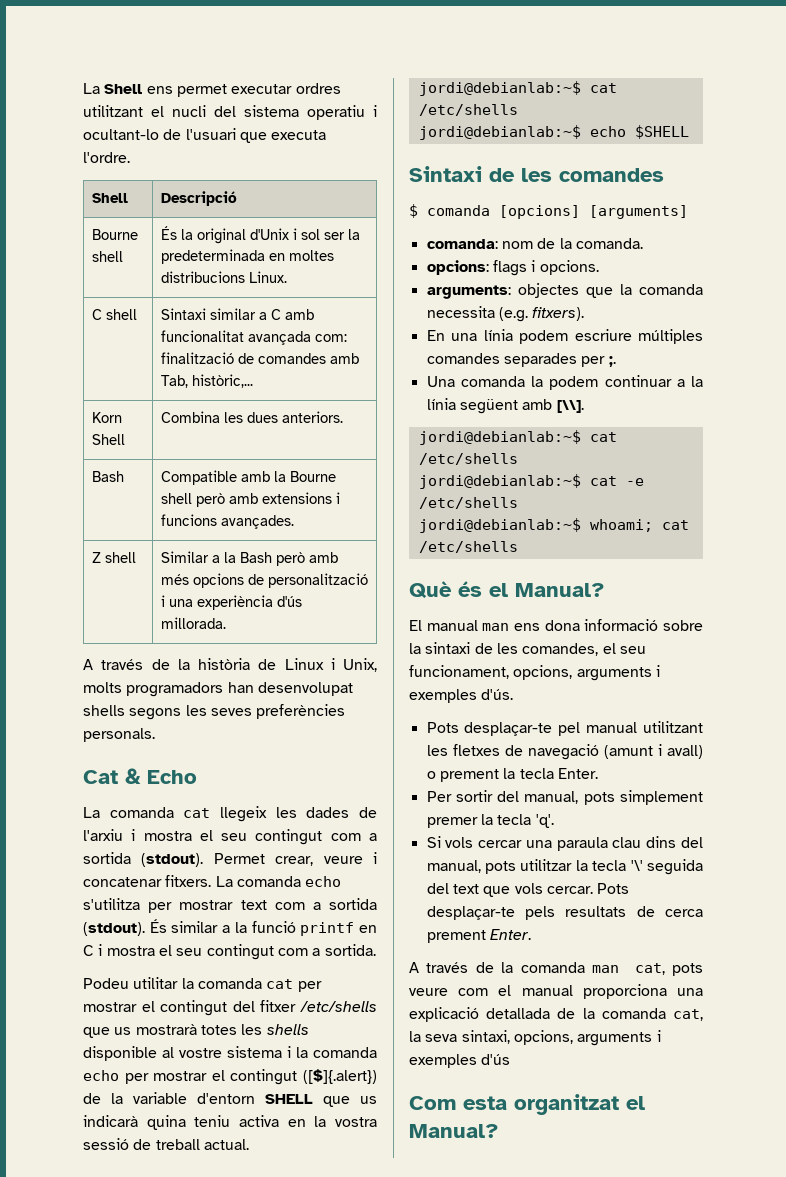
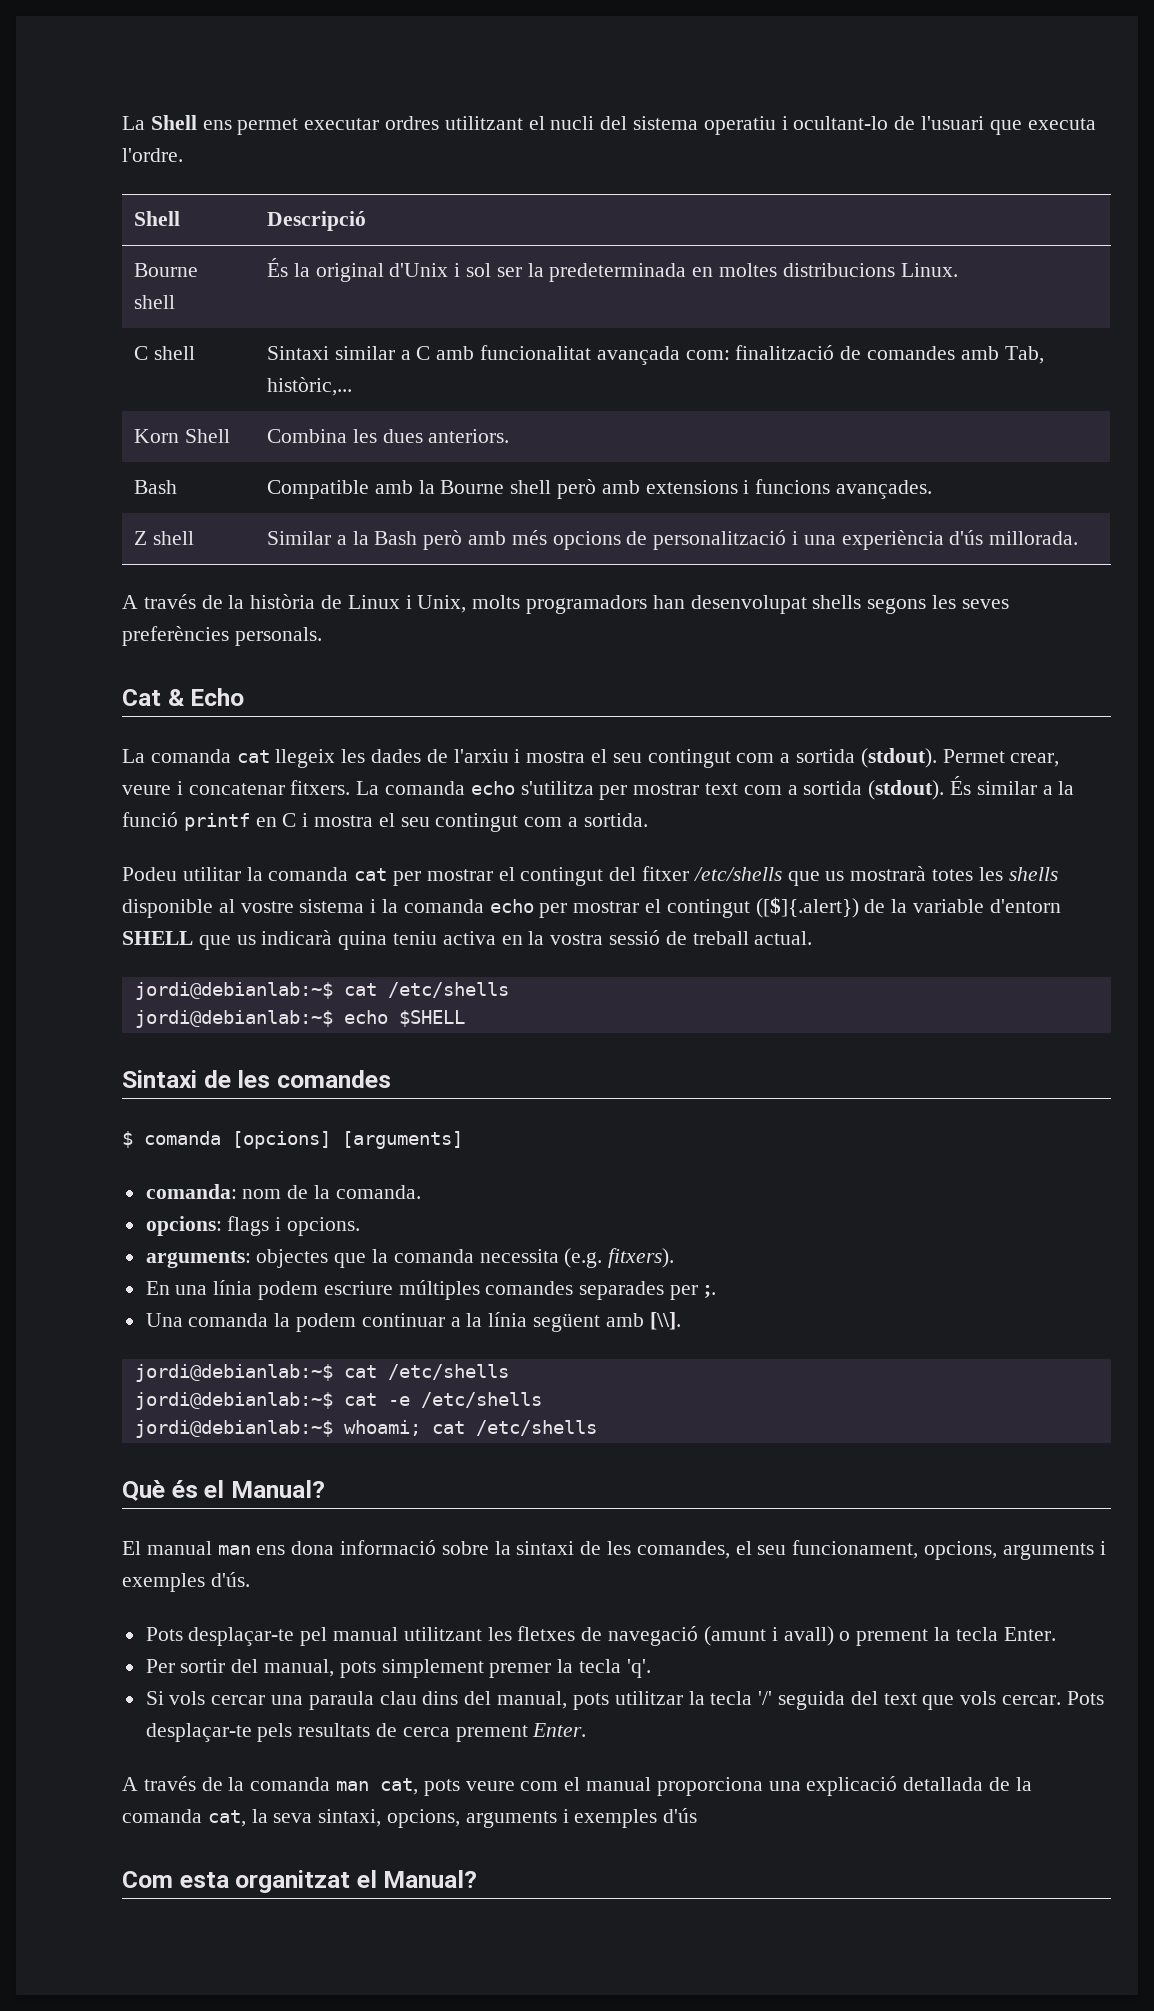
- Si vols cercar una paraula clau dins del manual, pots utilitzar la tecla '\' seguida del text que vols cercar.
+ Si vols cercar una paraula clau dins del manual, pots utilitzar la tecla '/' seguida del text que vols cercar.

